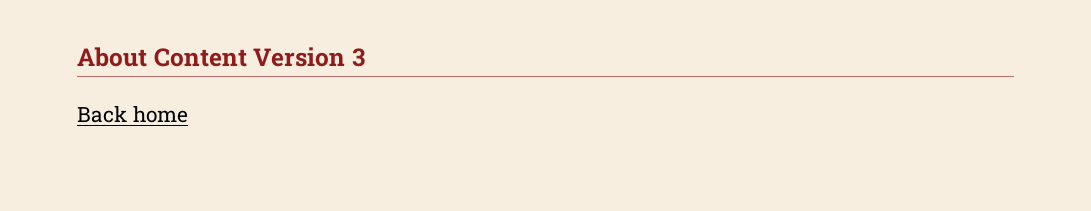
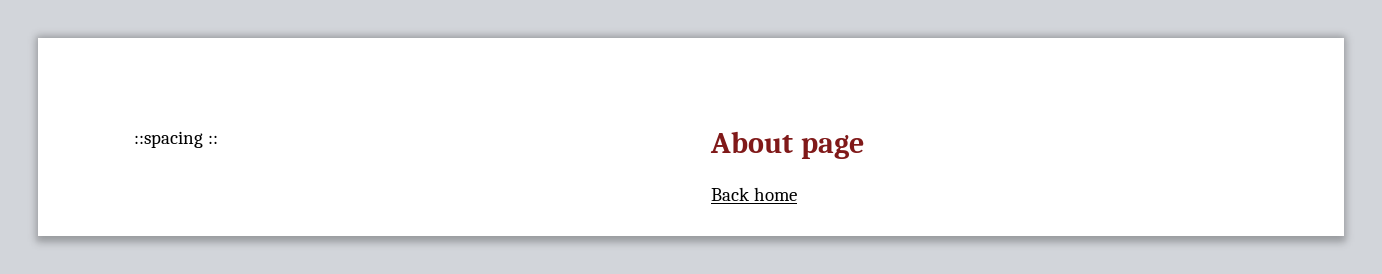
- About Content Version 3
+ ::spacing ::
+ About page

